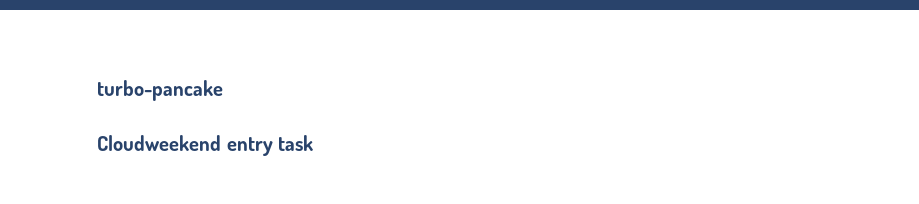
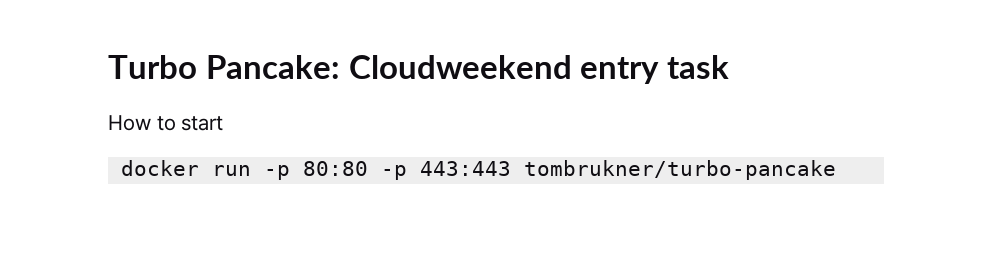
- turbo-pancake
- Cloudweekend entry task
+ Turbo Pancake: Cloudweekend entry task
+ How to start
+ docker run -p 80:80 -p 443:443 tombrukner/turbo-pancake

